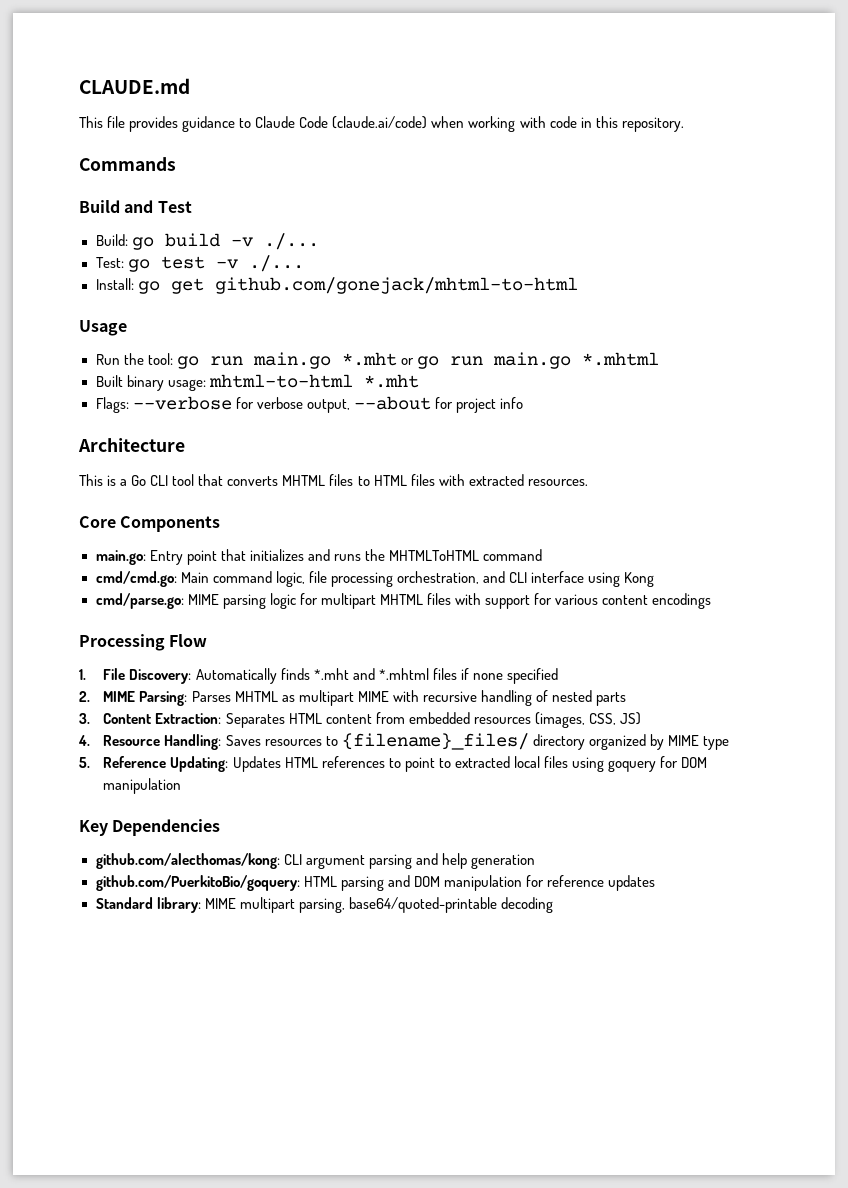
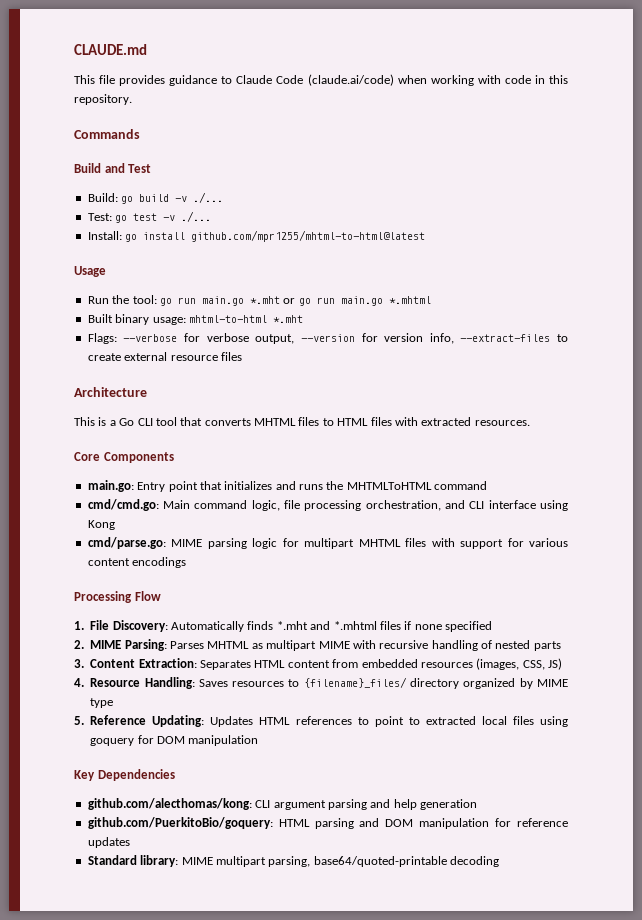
- Install: go get github.com/gonejack/mhtml-to-html
+ Install: go install github.com/mpr1255/mhtml-to-html@latest
- Flags: --verbose for verbose output, --about for project info
+ Flags: --verbose for verbose output, --version for version info, --extract-files to create external resource files

